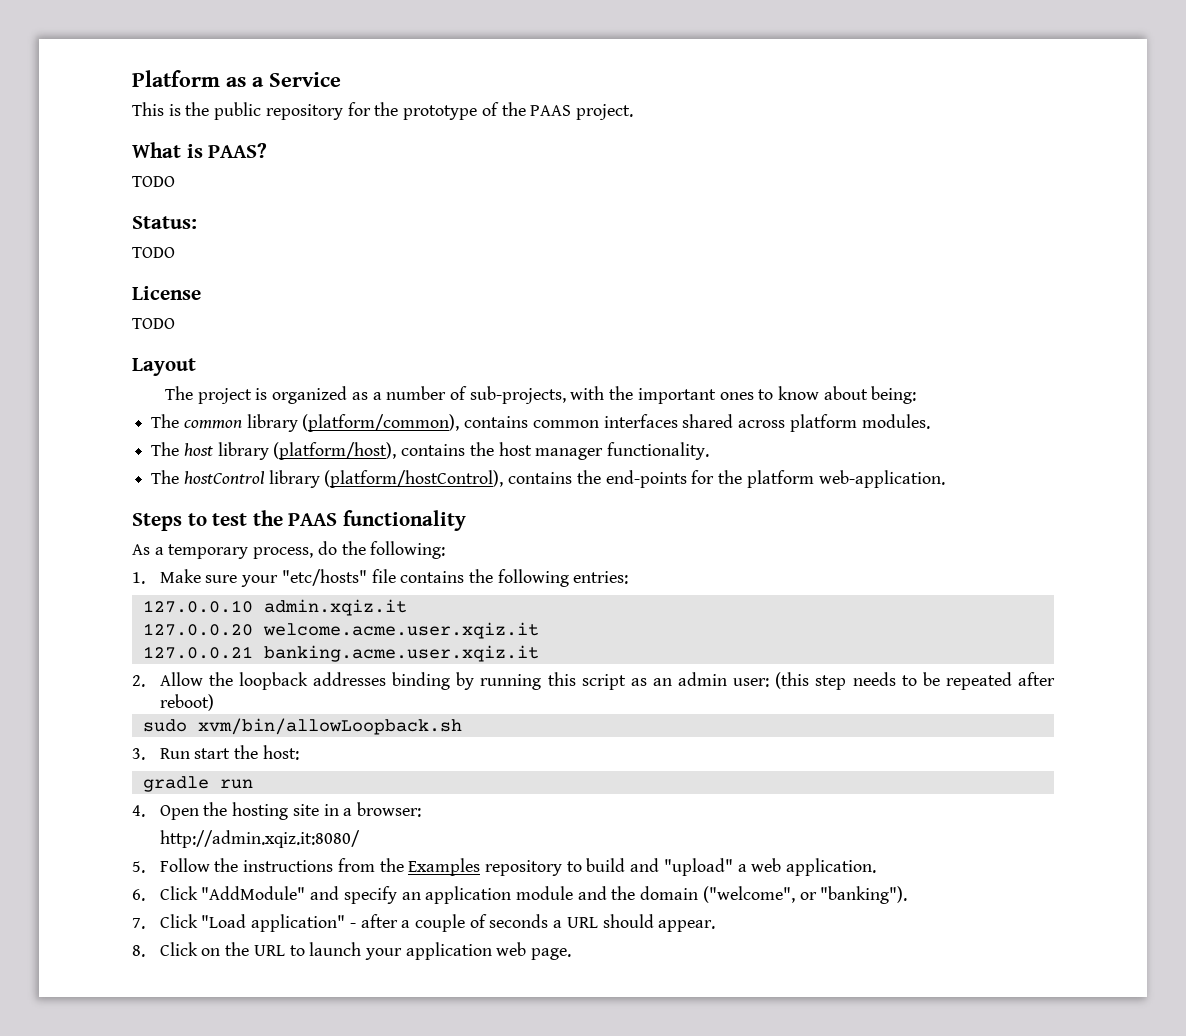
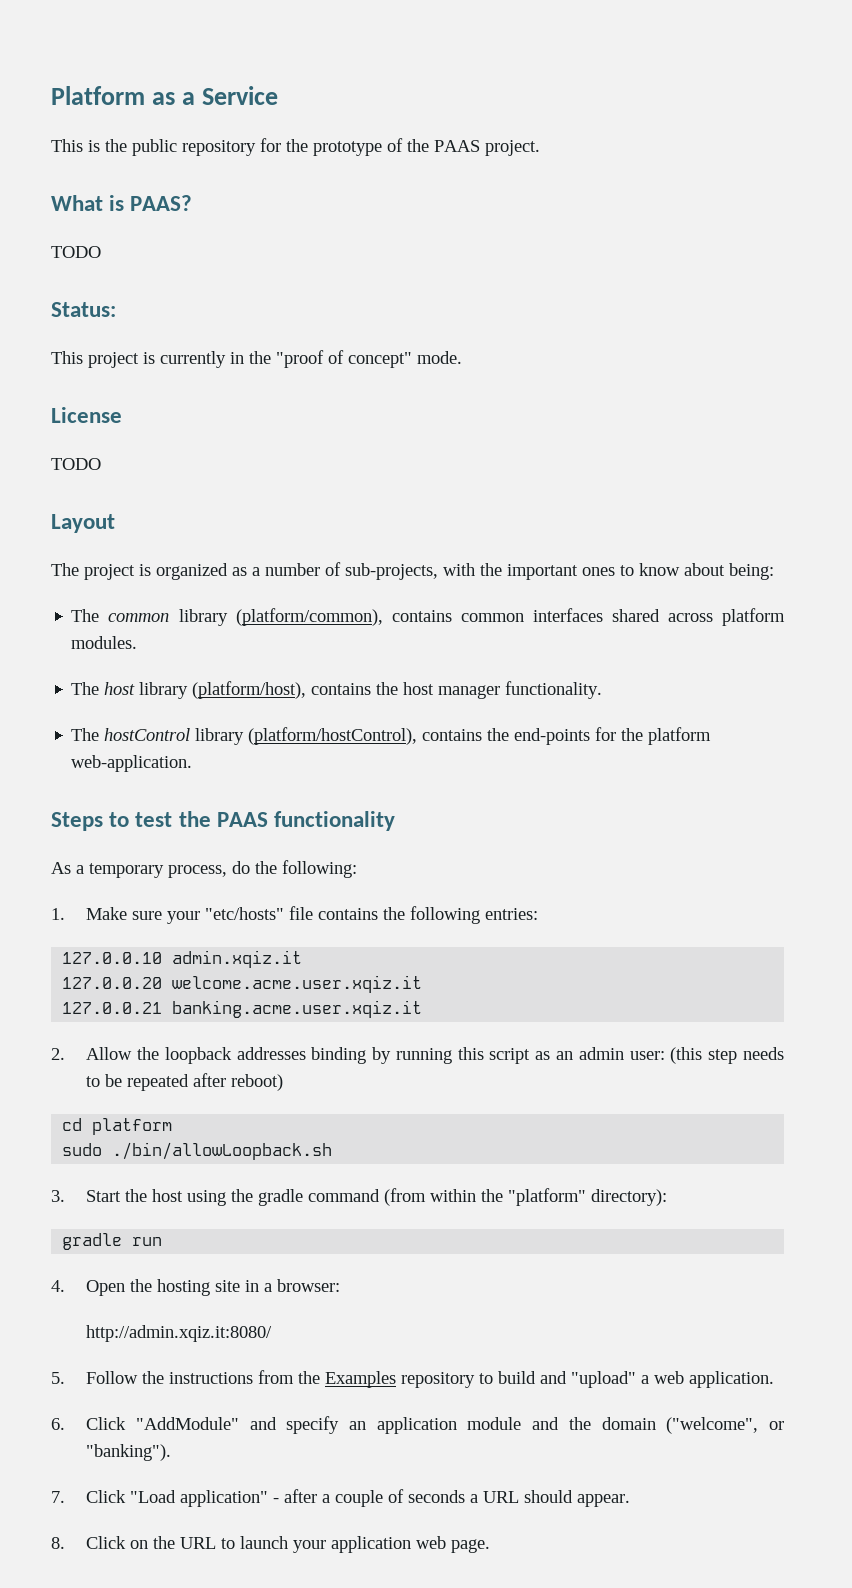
  Status:
- TODO
+ This project is currently in the "proof of concept" mode.
+ cd platform
- sudo xvm/bin/allowLoopback.sh
+ sudo ./bin/allowLoopback.sh
- 3. Run start the host:
+ 3. Start the host using the gradle command (from within the "platform" directory):

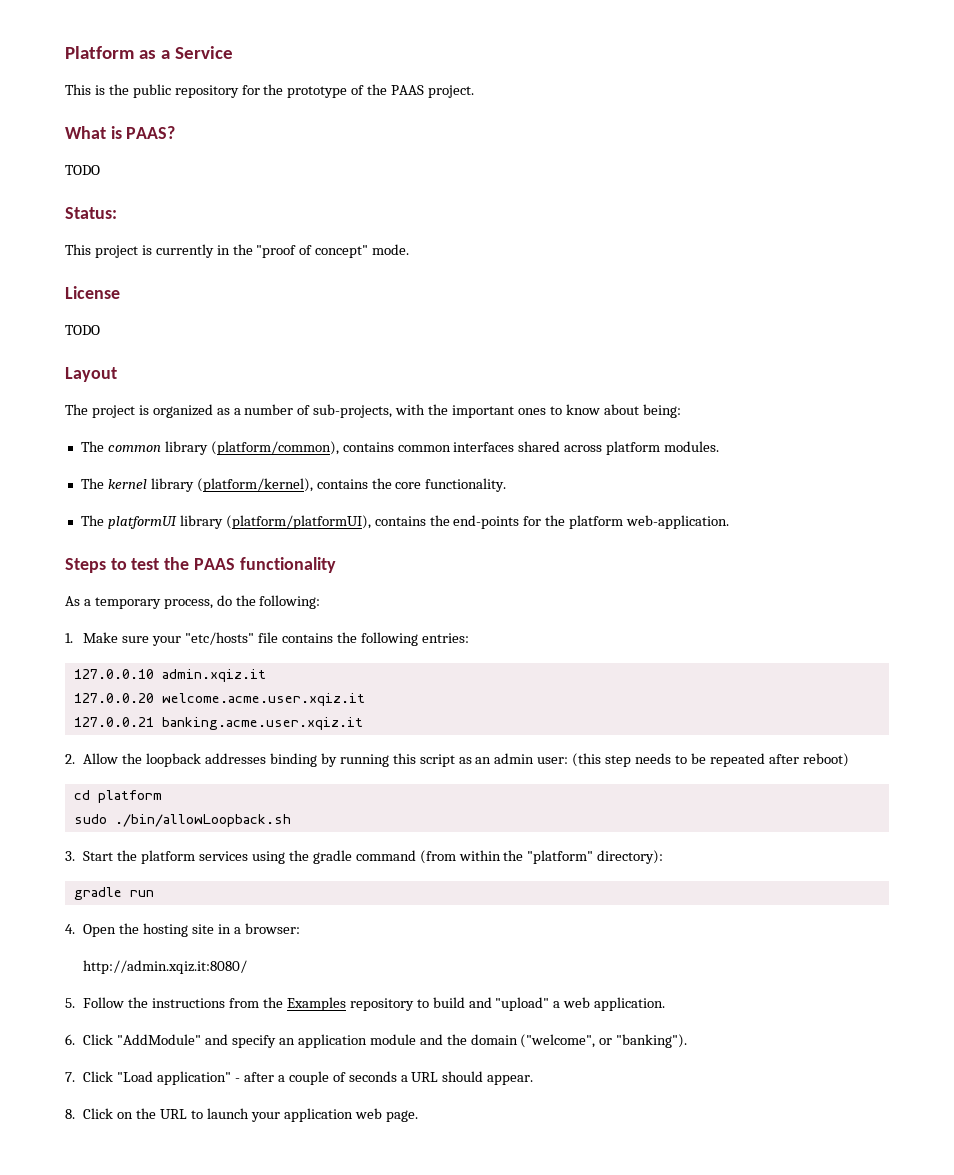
- The host library (platform/host), contains the host manager functionality.
+ The kernel library (platform/kernel), contains the core functionality.
- The hostControl library (platform/hostControl), contains the end-points for the platform web-application.
+ The platformUI library (platform/platformUI), contains the end-points for the platform web-application.
- 3. Start the host using the gradle command (from within the "platform" directory):
+ 3. Start the platform services using the gradle command (from within the "platform" directory):

